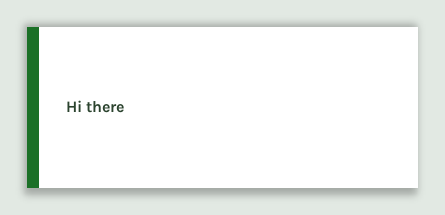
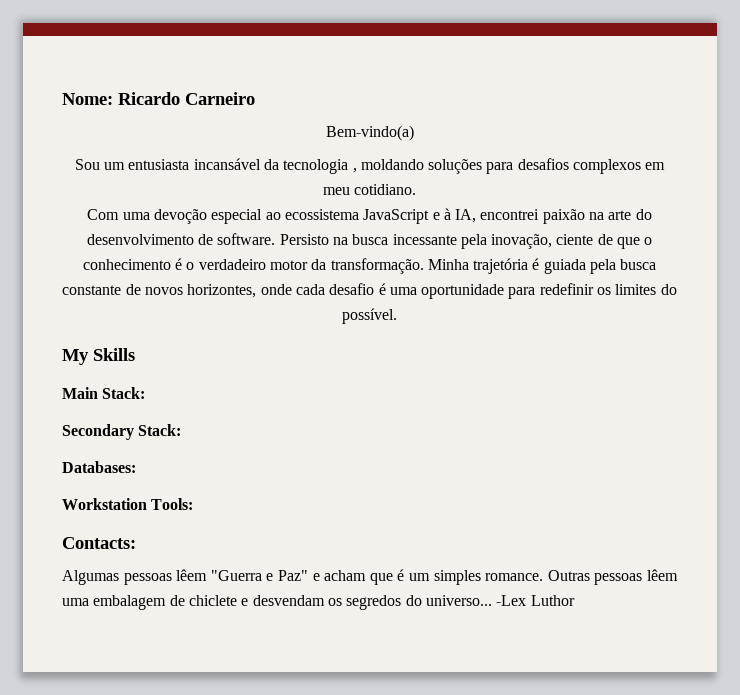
- Hi there
+ Nome: Ricardo Carneiro
+ Bem-vindo(a)
+ Sou um entusiasta incansável da tecnologia , moldando soluções para desafios complexos em meu cotidiano.
+ Com uma devoção especial ao ecossistema JavaScript e à IA, encontrei paixão na arte do desenvolvimento de software. Persisto na busca incessante pela inovação, ciente de que o conhecimento é o verdadeiro motor da transformação. Minha trajetória é guiada pela busca constante de novos horizontes, onde cada desafio é uma oportunidade para redefinir os limites do possível.
+ My Skills
+ Main Stack:
+ Secondary Stack:
+ Databases:
+ Workstation Tools:
+ Contacts:
+ Algumas pessoas lêem "Guerra e Paz" e acham que é um simples romance. Outras pessoas lêem uma embalagem de chiclete e desvendam os segredos do universo... -Lex Luthor

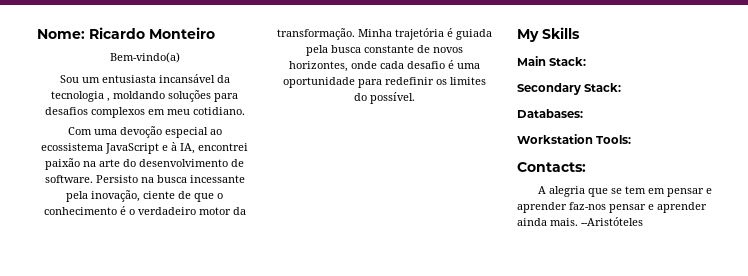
- Nome: Ricardo Carneiro
+ Nome: Ricardo Monteiro
- Algumas pessoas lêem "Guerra e Paz" e acham que é um simples romance. Outras pessoas lêem uma embalagem de chiclete e desvendam os segredos do universo... -Lex Luthor
+ A alegria que se tem em pensar e aprender faz-nos pensar e aprender ainda mais. --Aristóteles

